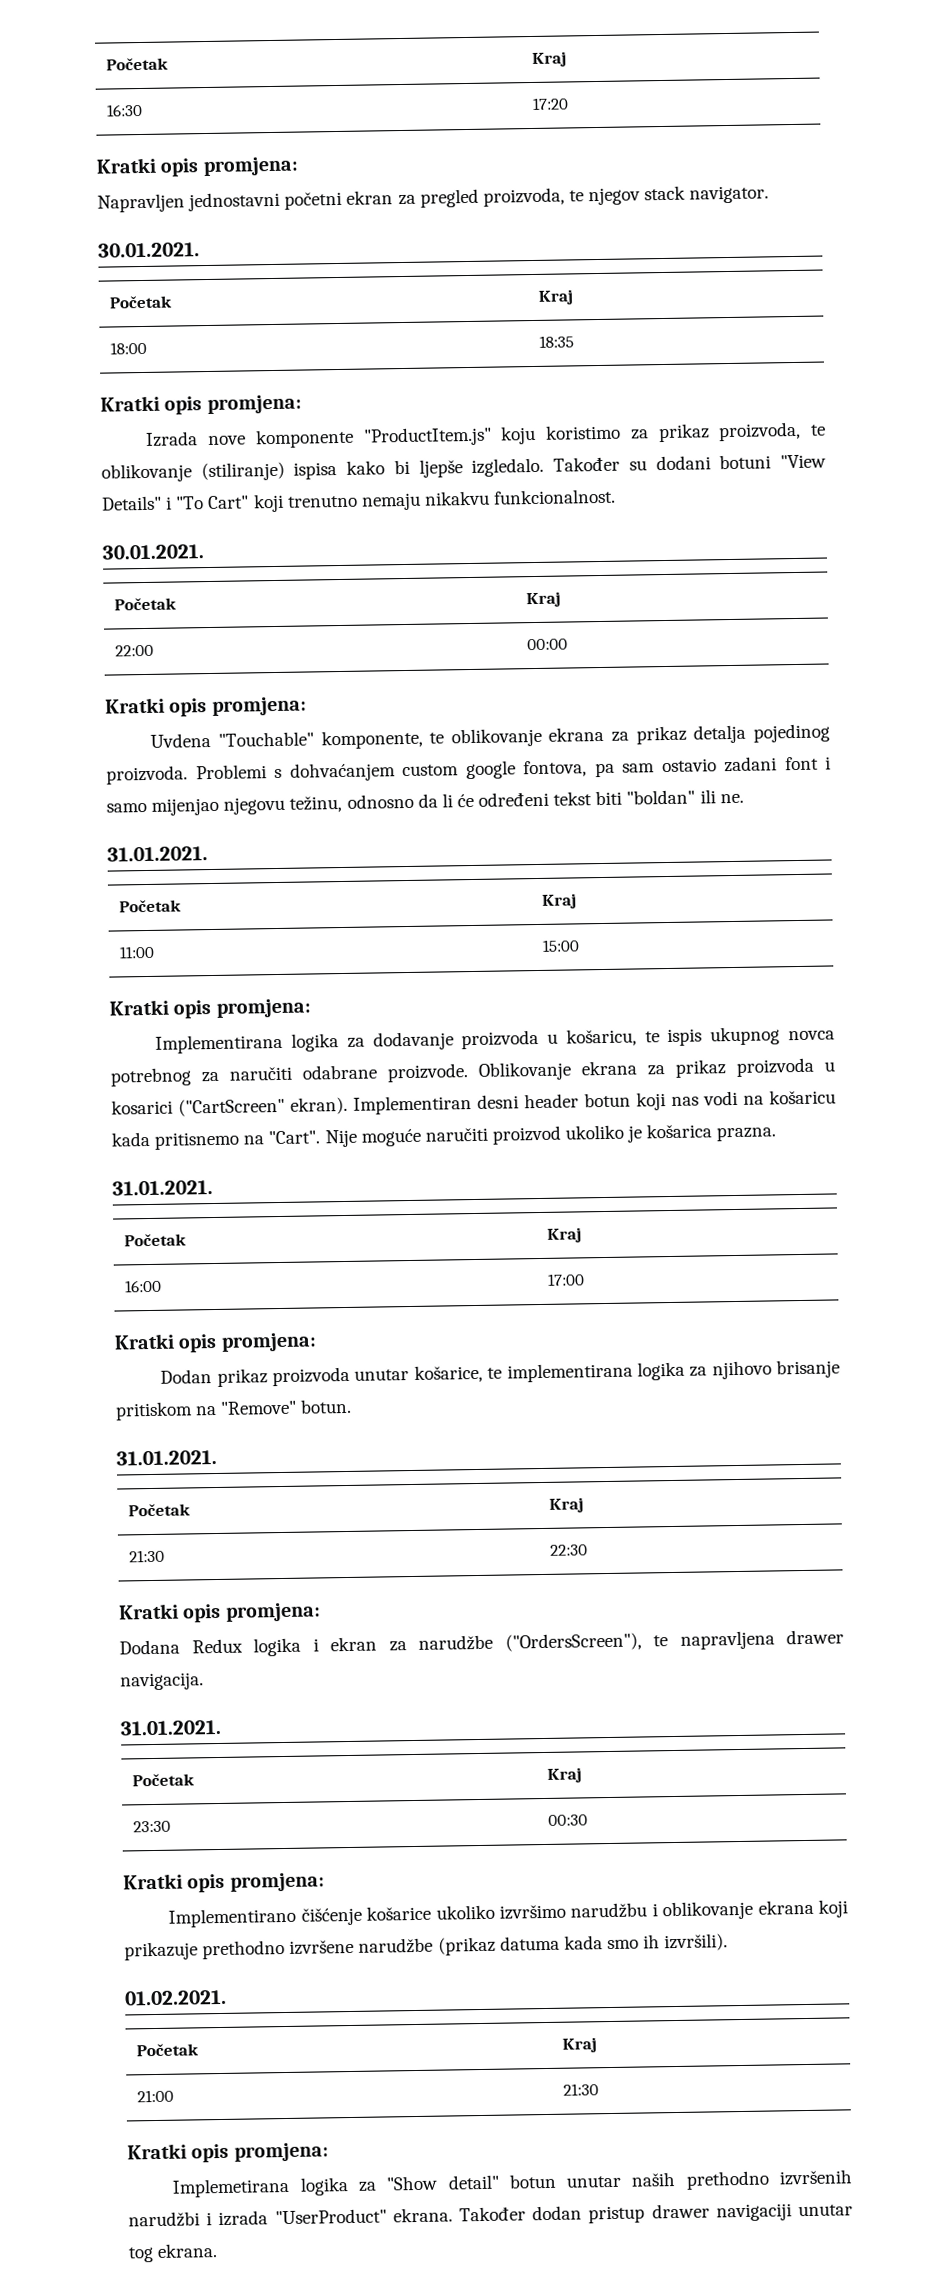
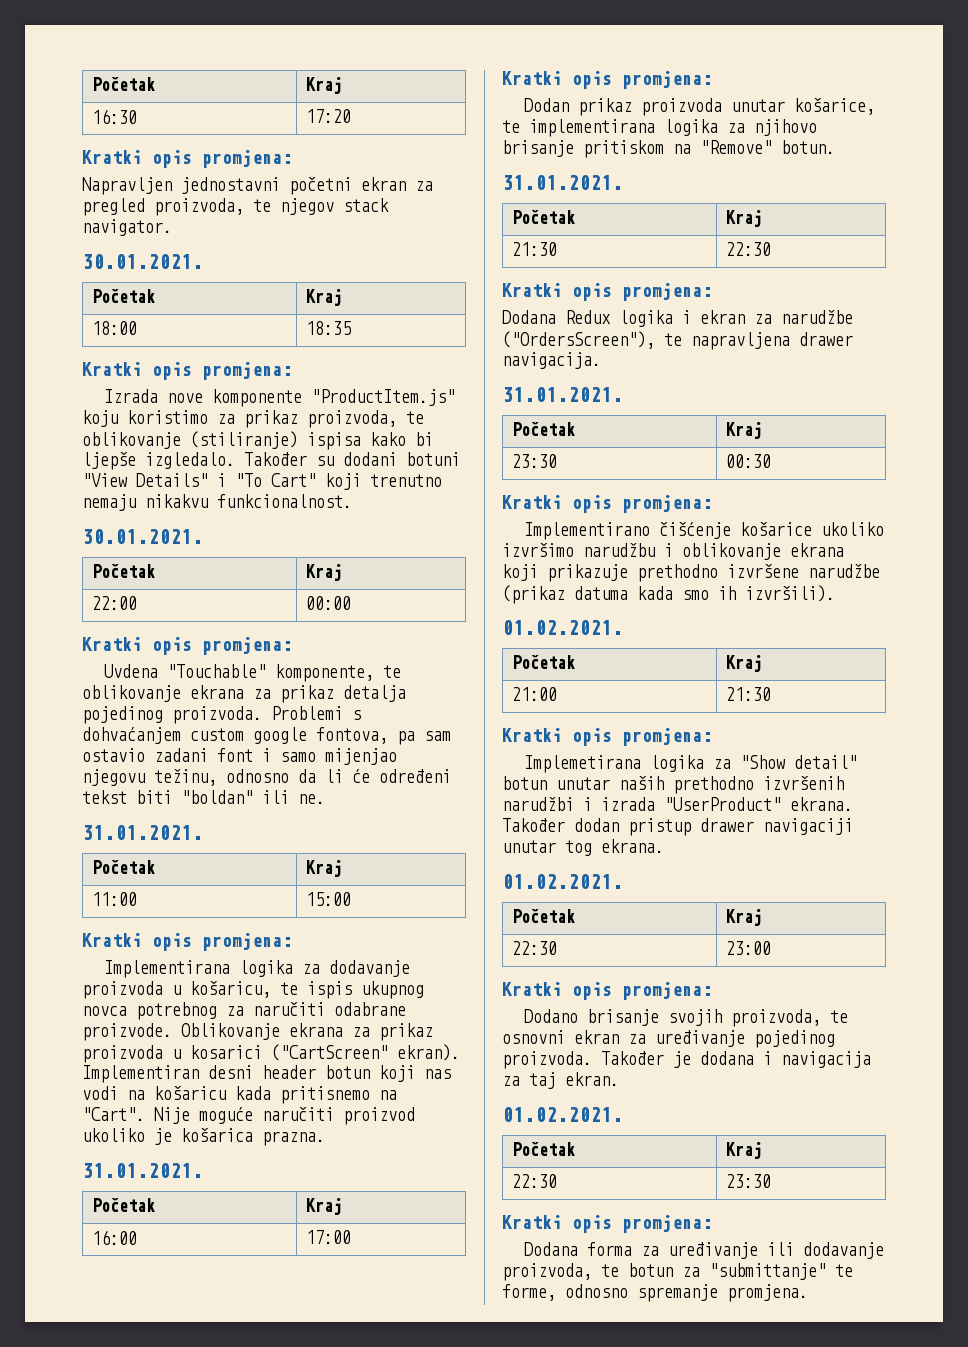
  Također dodan pristup drawer navigaciji unutar tog ekrana.
+ 01.02.2021.
+ Početak | Kraj
+ 22:30 | 23:00
+ Kratki opis promjena:
+ Dodano brisanje svojih proizvoda, te osnovni ekran za uređivanje pojedinog proizvoda. Također je dodana i navigacija za taj ekran.
+ 01.02.2021.
+ Početak | Kraj
+ 22:30 | 23:30
+ Kratki opis promjena:
+ Dodana forma za uređivanje ili dodavanje proizvoda, te botun za "submittanje" te forme, odnosno spremanje promjena.

